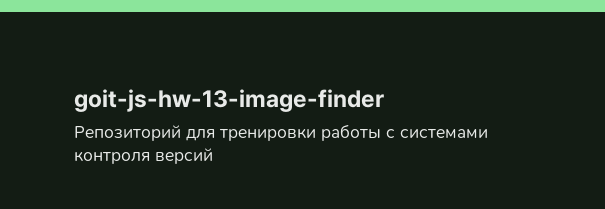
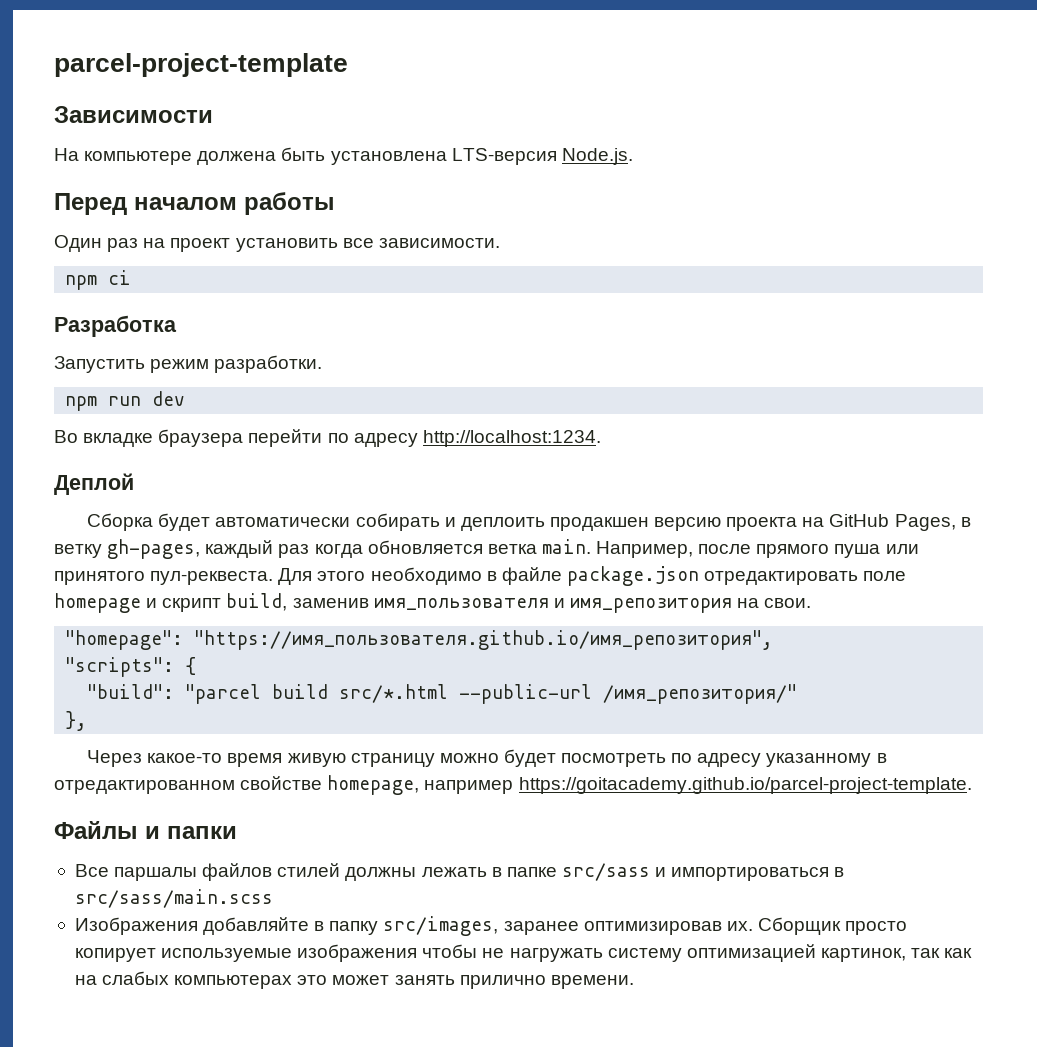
- goit-js-hw-13-image-finder
- Репозиторий для тренировки работы с системами контроля версий
+ parcel-project-template
+ Зависимости
+ На компьютере должена быть установлена LTS-версия Node.js.
+ Перед началом работы
+ Один раз на проект установить все зависимости.
+ npm ci
+ Разработка
+ Запустить режим разработки.
+ npm run dev
+ Во вкладке браузера перейти по адресу http://localhost:1234.
+ Деплой
+ Сборка будет автоматически собирать и деплоить продакшен версию проекта на GitHub Pages, в ветку gh-pages, каждый раз когда обновляется ветка main. Например, после прямого пуша или принятого пул-реквеста. Для этого необходимо в файле package.json отредактировать поле homepage и скрипт build, заменив имя_пользователя и имя_репозитория на свои.
+ "homepage": "https://имя_пользователя.github.io/имя_репозитория",
+ "scripts": {
+ "build": "parcel build src/*.html --public-url /имя_репозитория/"
+ },
+ Через какое-то время живую страницу можно будет посмотреть по адресу указанному в отредактированном свойстве homepage, например https://goitacademy.github.io/parcel-project-template.
+ Файлы и папки
+ Все паршалы файлов стилей должны лежать в папке src/sass и импортироваться в src/sass/main.scss
+ Изображения добавляйте в папку src/images, заранее оптимизировав их. Сборщик просто копирует используемые изображения чтобы не нагружать систему оптимизацией картинок, так как на слабых компьютерах это может занять прилично времени.

